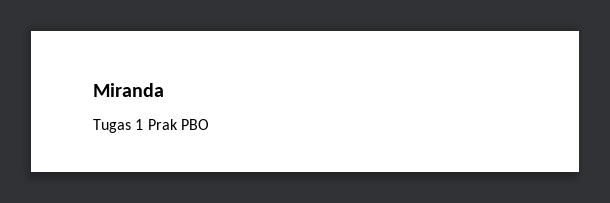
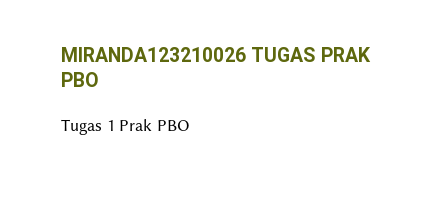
- Miranda
+ MIRANDA123210026 TUGAS PRAK PBO

